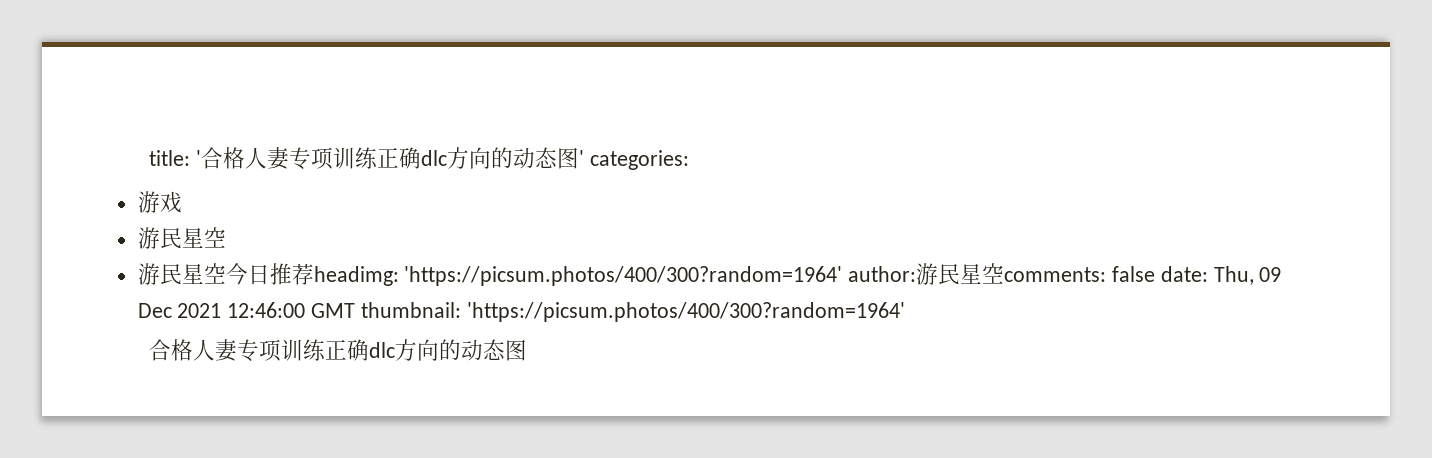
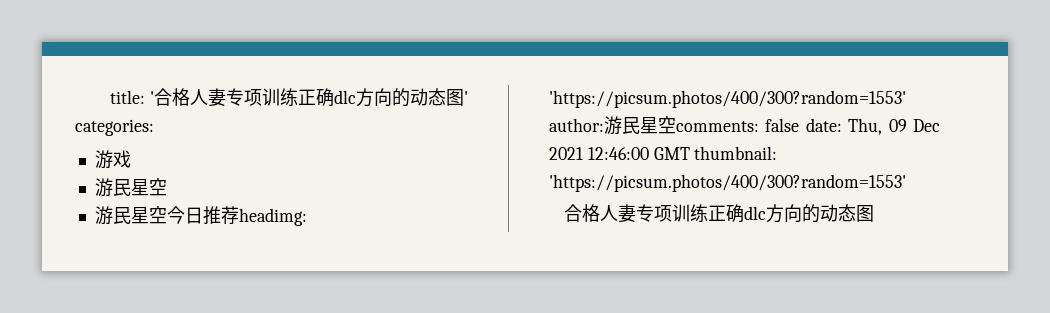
- 游民星空今日推荐headimg: 'https://picsum.photos/400/300?random=1964' author:游民星空comments: false date: Thu, 09 Dec 2021 12:46:00 GMT thumbnail: 'https://picsum.photos/400/300?random=1964'
+ 游民星空今日推荐headimg: 'https://picsum.photos/400/300?random=1553' author:游民星空comments: false date: Thu, 09 Dec 2021 12:46:00 GMT thumbnail: 'https://picsum.photos/400/300?random=1553'

